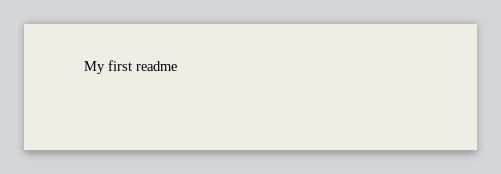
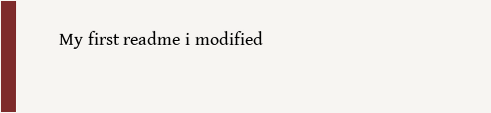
- My first readme
+ My first readme i modified

